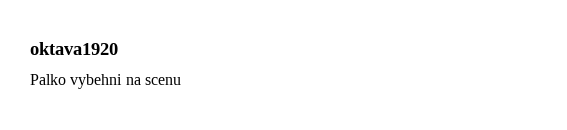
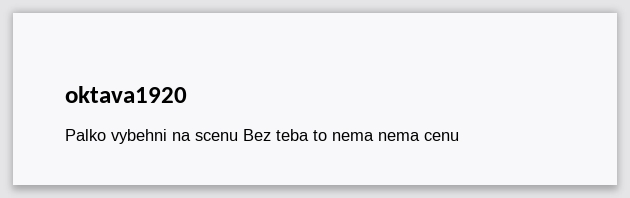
- Palko vybehni na scenu
+ Palko vybehni na scenu Bez teba to nema nema cenu

